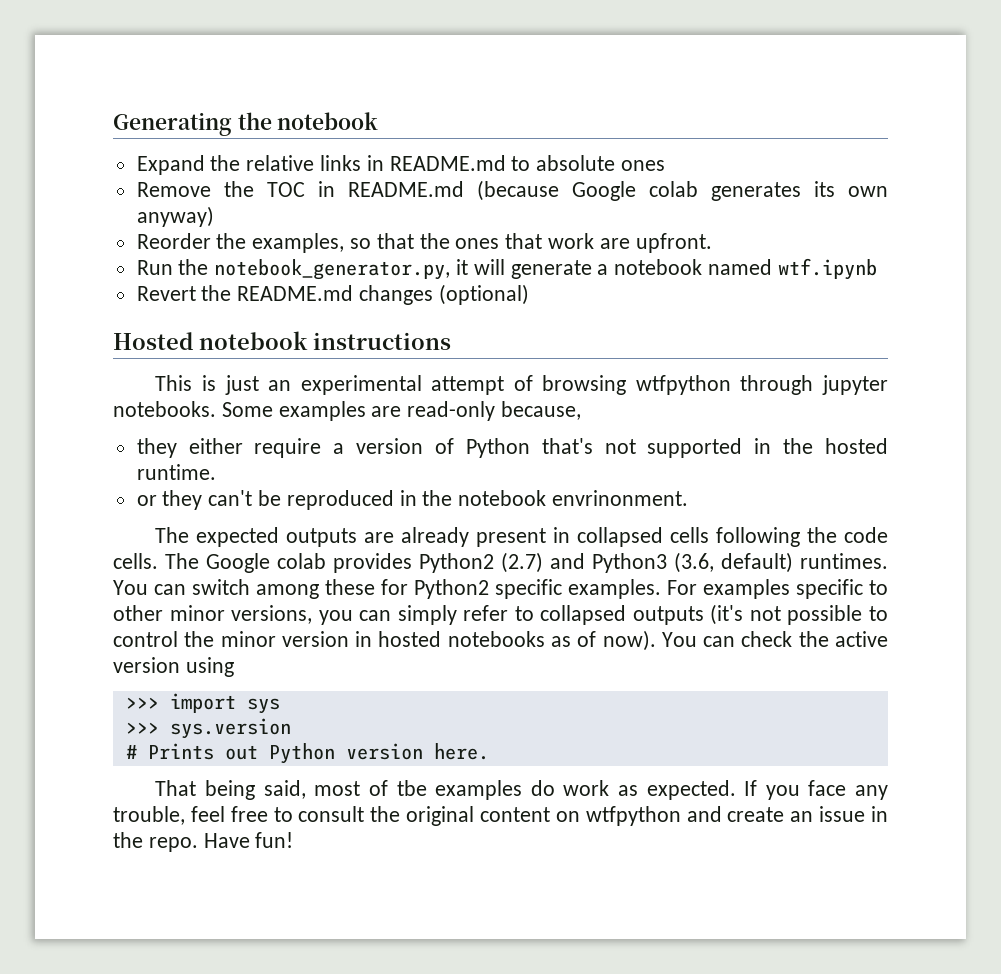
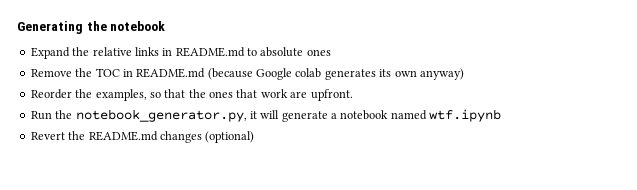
- Hosted notebook instructions
- This is just an experimental attempt of browsing wtfpython through jupyter notebooks. Some examples are read-only because,
- they either require a version of Python that's not supported in the hosted runtime.
- or they can't be reproduced in the notebook envrinonment.
- The expected outputs are already present in collapsed cells following the code cells. The Google colab provides Python2 (2.7) and Python3 (3.6, default) runtimes. You can switch among these for Python2 specific examples. For examples specific to other minor versions, you can simply refer to collapsed outputs (it's not possible to control the minor version in hosted notebooks as of now). You can check the active version using
- >>> import sys
- >>> sys.version
- # Prints out Python version here.
- That being said, most of tbe examples do work as expected. If you face any trouble, feel free to consult the original content on wtfpython and create an issue in the repo. Have fun!

